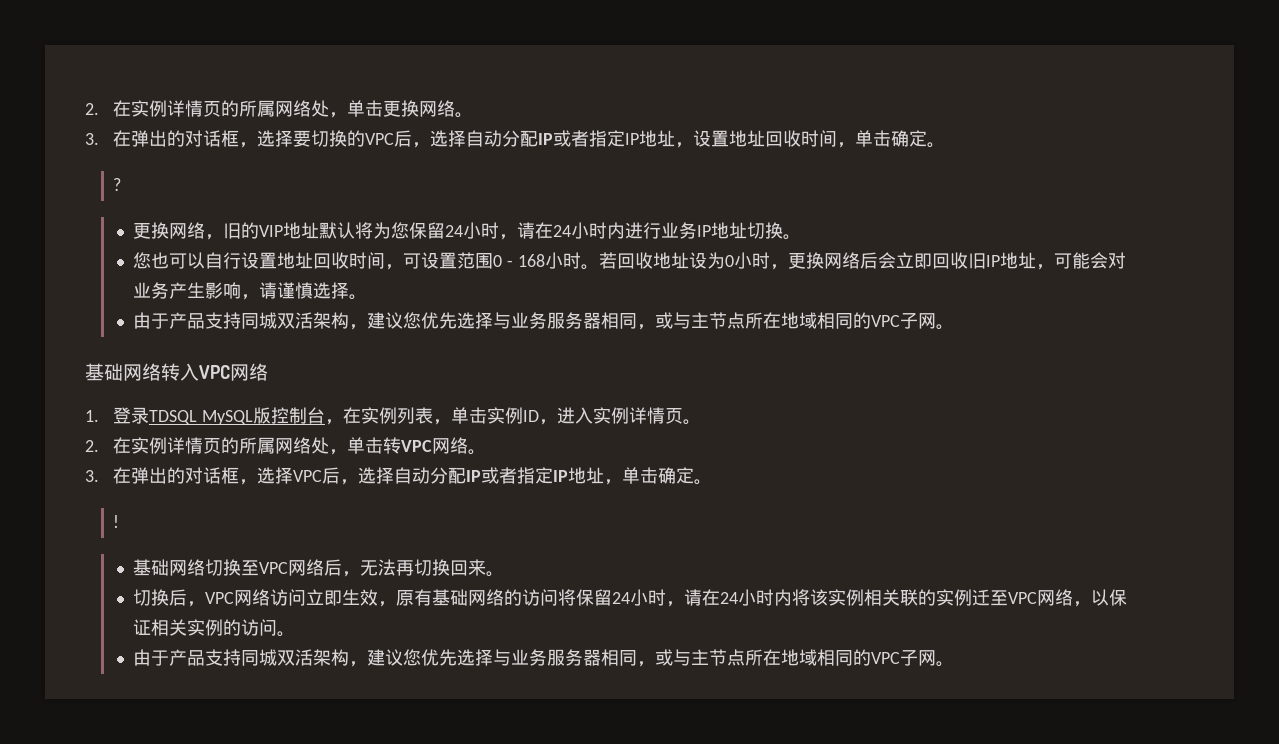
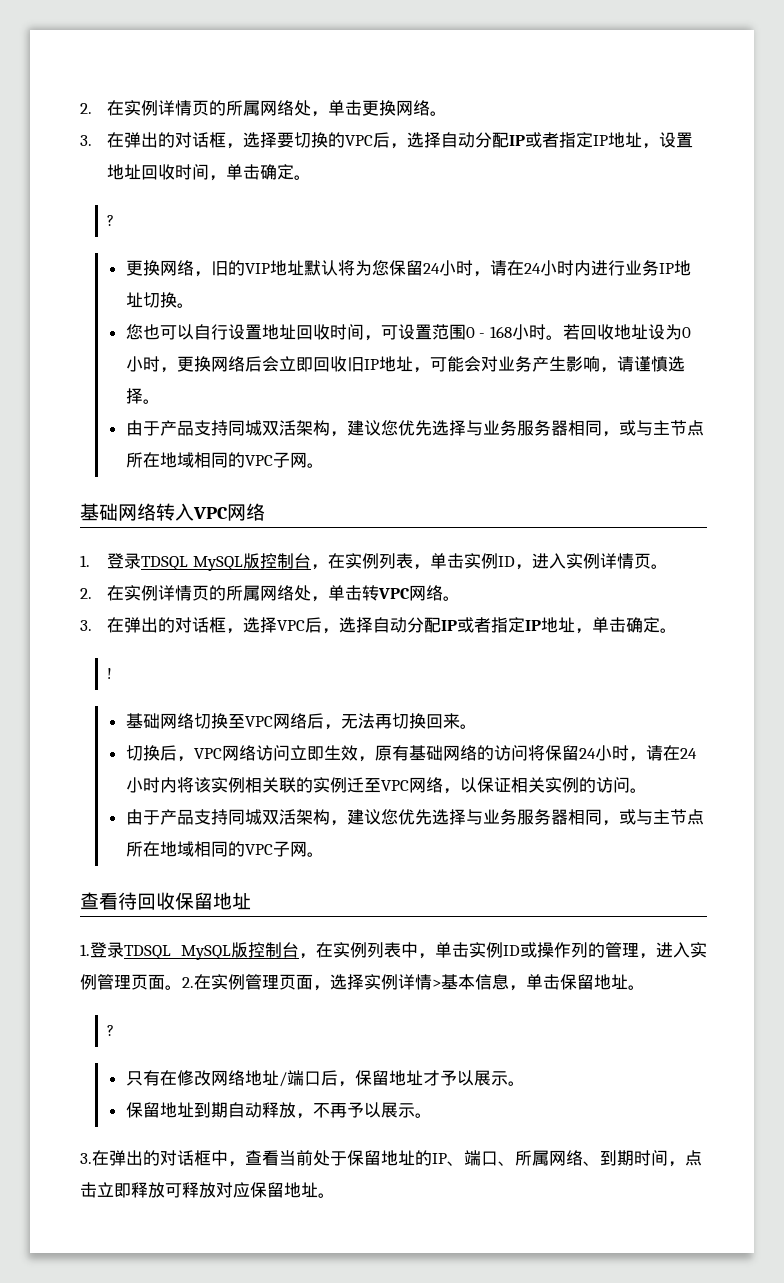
+ 查看待回收保留地址
+ 1.登录TDSQL MySQL版控制台，在实例列表中，单击实例ID或操作列的管理，进入实例管理页面。2.在实例管理页面，选择实例详情>基本信息，单击保留地址。
+ ?
+ 只有在修改网络地址/端口后，保留地址才予以展示。
+ 保留地址到期自动释放，不再予以展示。
+ 3.在弹出的对话框中，查看当前处于保留地址的IP、端口、所属网络、到期时间，点击立即释放可释放对应保留地址。

